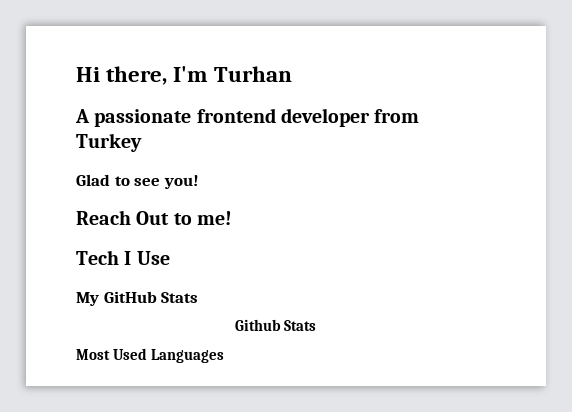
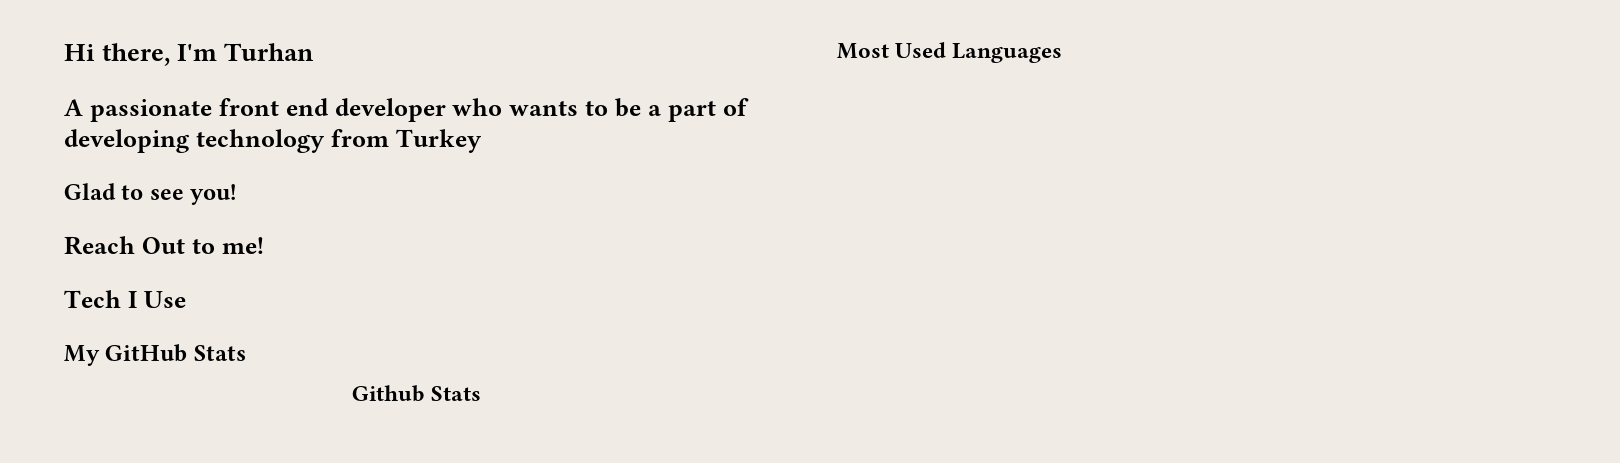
- A passionate frontend developer from Turkey
+ A passionate front end developer who wants to be a part of developing technology from Turkey

